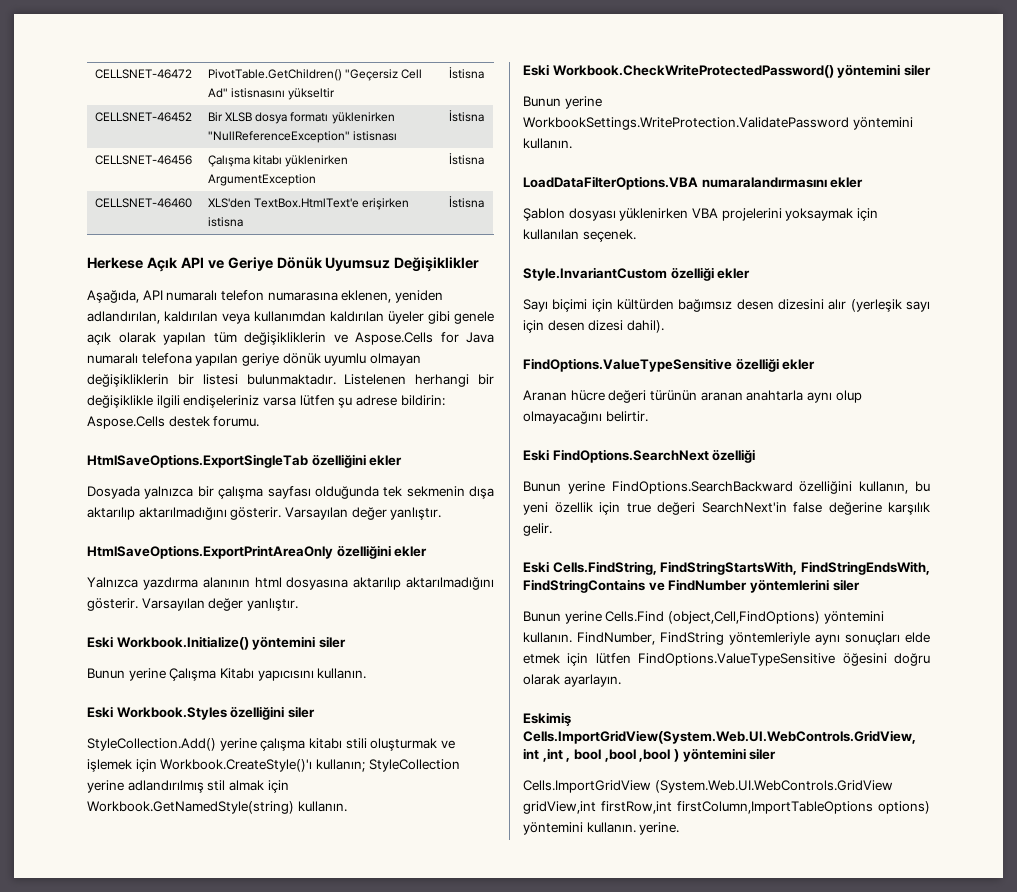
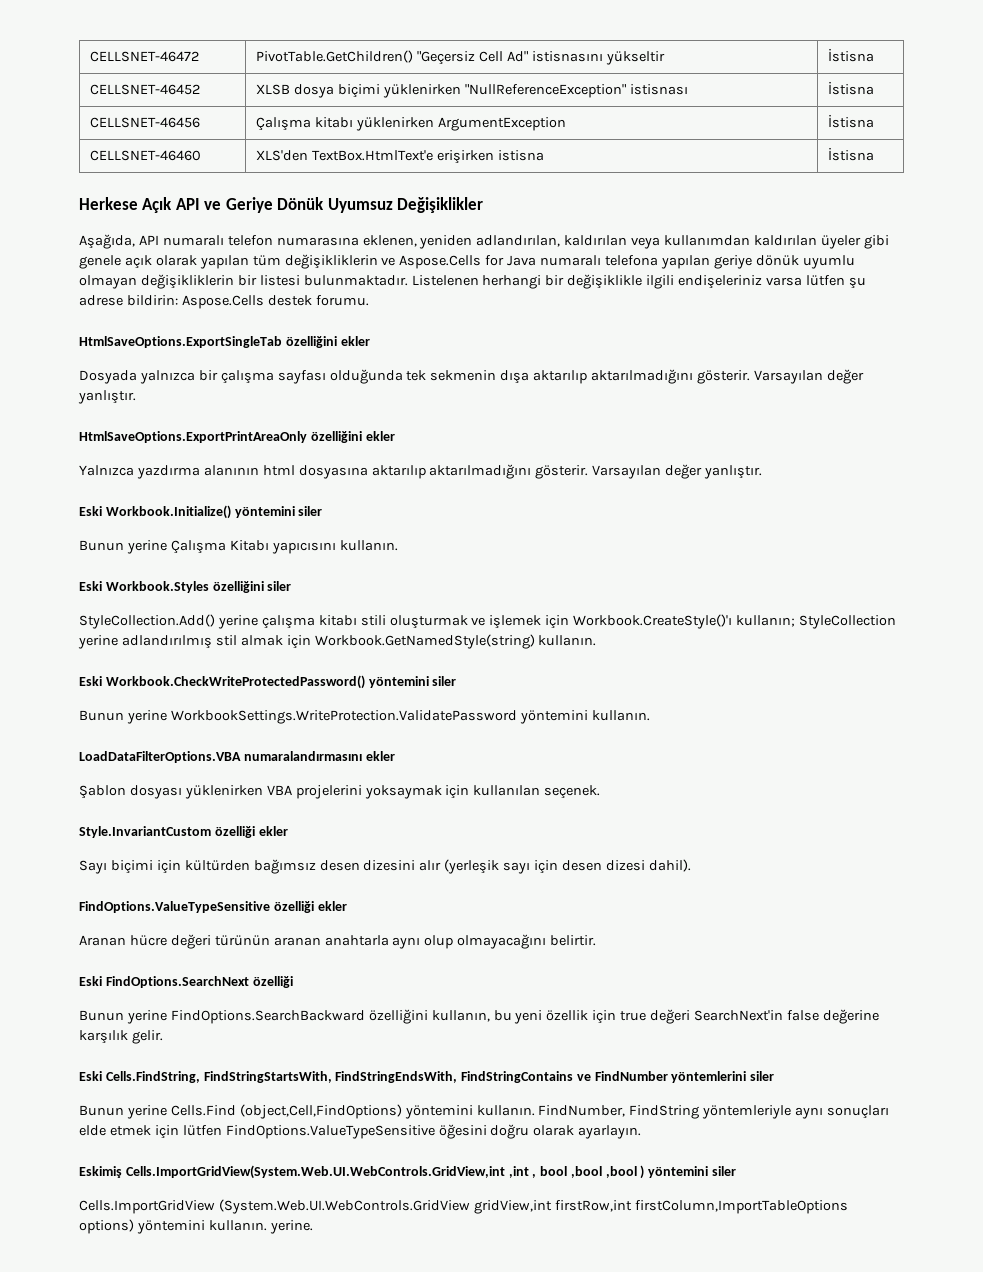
- CELLSNET-46452 | Bir XLSB dosya formatı yüklenirken "NullReferenceException" istisnası | İstisna
+ CELLSNET-46452 | XLSB dosya biçimi yüklenirken "NullReferenceException" istisnası | İstisna

